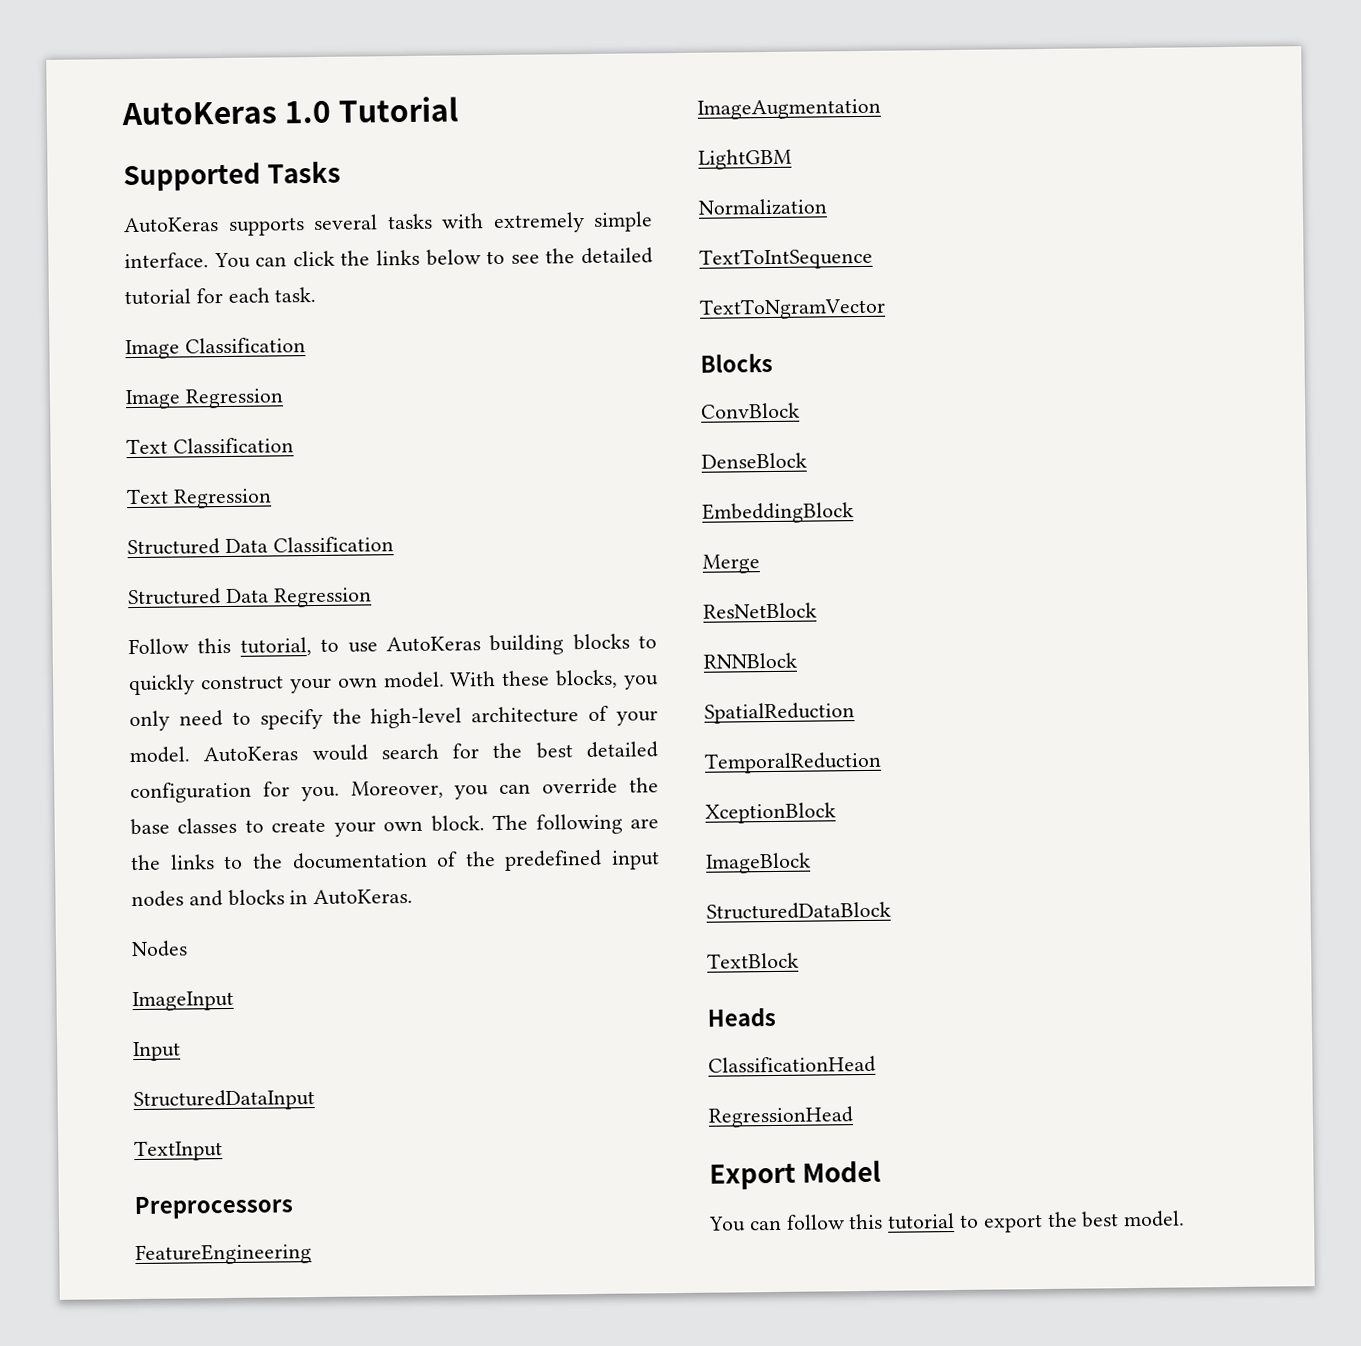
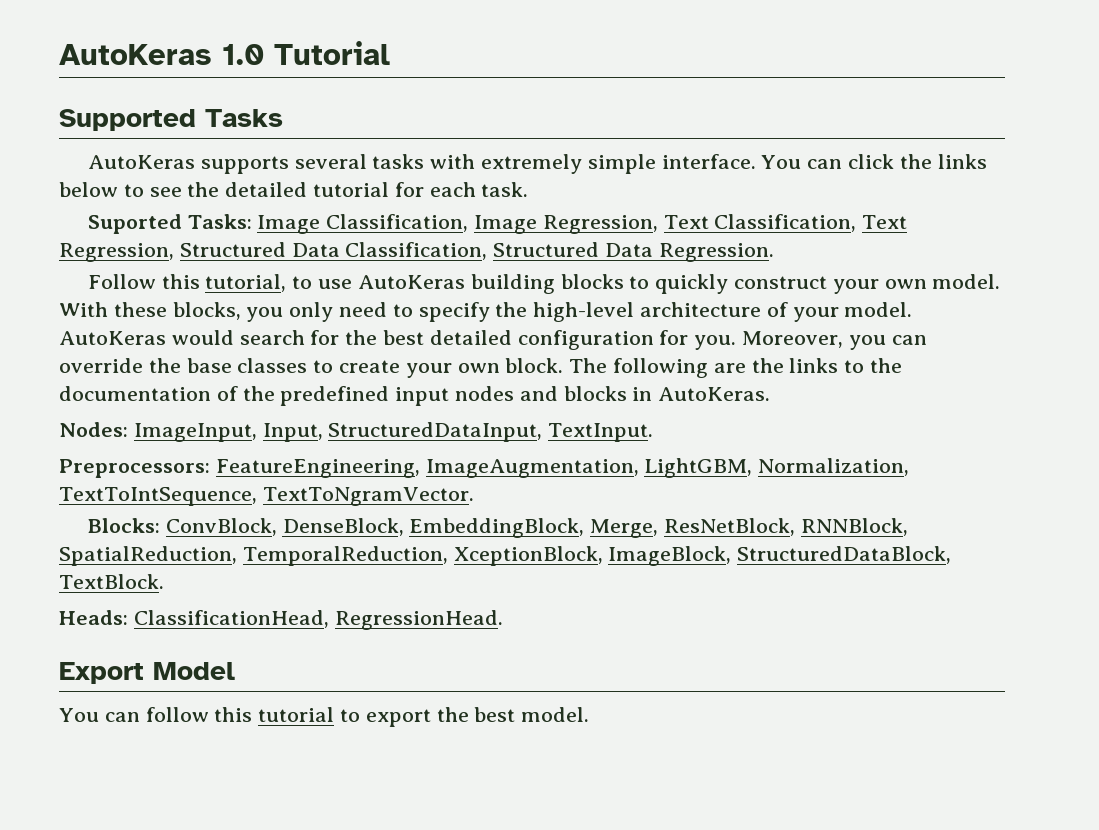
- Image Classification
- Image Regression
- Text Classification
- Text Regression
- Structured Data Classification
- Structured Data Regression
+ Suported Tasks: Image Classification, Image Regression, Text Classification, Text Regression, Structured Data Classification, Structured Data Regression.
- Nodes
- ImageInput
- Input
- StructuredDataInput
- TextInput
- Preprocessors
- FeatureEngineering
- ImageAugmentation
- LightGBM
- Normalization
- TextToIntSequence
- TextToNgramVector
- Blocks
- ConvBlock
- DenseBlock
- EmbeddingBlock
- Merge
- ResNetBlock
- RNNBlock
- SpatialReduction
- TemporalReduction
- XceptionBlock
- ImageBlock
- StructuredDataBlock
- TextBlock
- Heads
- ClassificationHead
- RegressionHead
+ Nodes: ImageInput, Input, StructuredDataInput, TextInput.
+ Preprocessors: FeatureEngineering, ImageAugmentation, LightGBM, Normalization, TextToIntSequence, TextToNgramVector.
+ Blocks: ConvBlock, DenseBlock, EmbeddingBlock, Merge, ResNetBlock, RNNBlock, SpatialReduction, TemporalReduction, XceptionBlock, ImageBlock, StructuredDataBlock, TextBlock.
+ Heads: ClassificationHead, RegressionHead.

